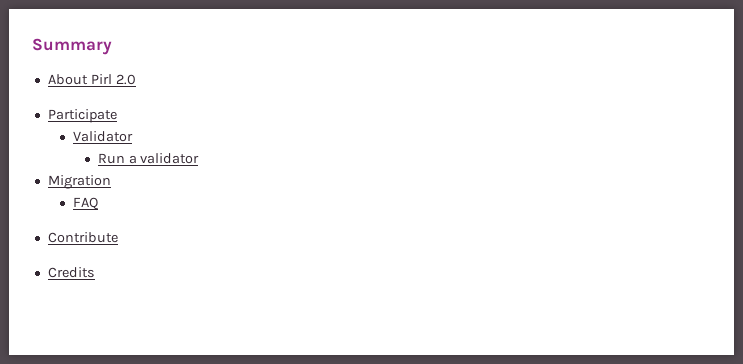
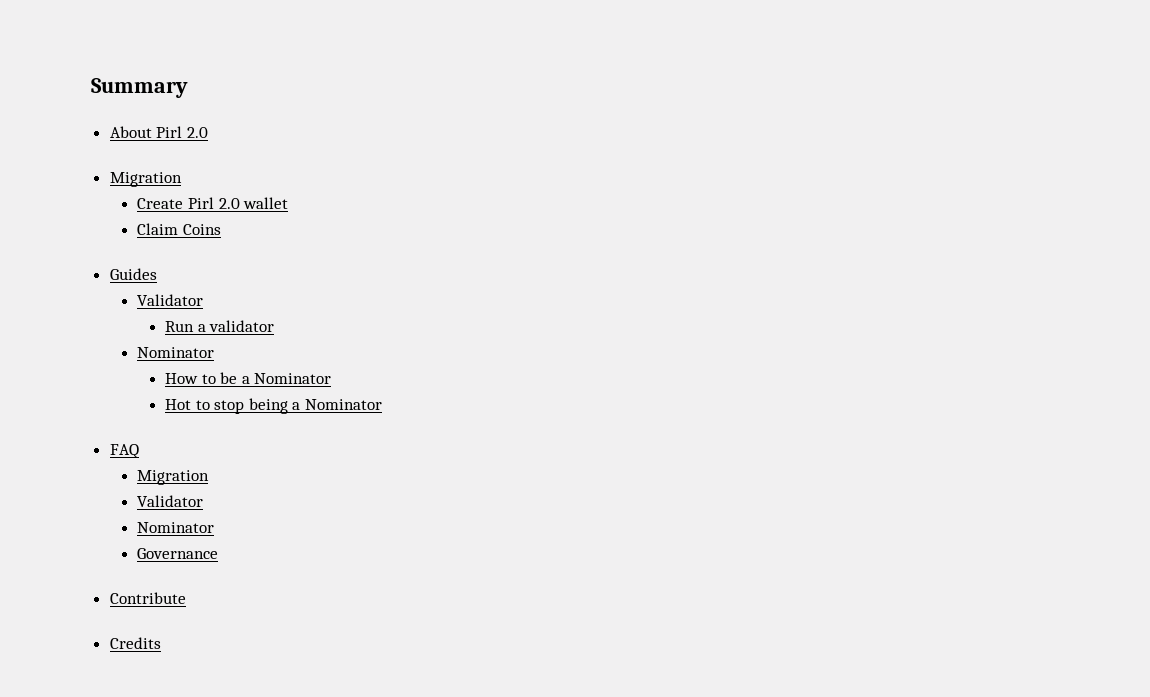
  About Pirl 2.0
- Participate
+ Migration
+ Create Pirl 2.0 wallet
+ Claim Coins
+ Guides
  Validator
  Run a validator
+ Nominator
+ How to be a Nominator
+ Hot to stop being a Nominator
+ FAQ
  Migration
- FAQ
+ Validator
+ Nominator
+ Governance

